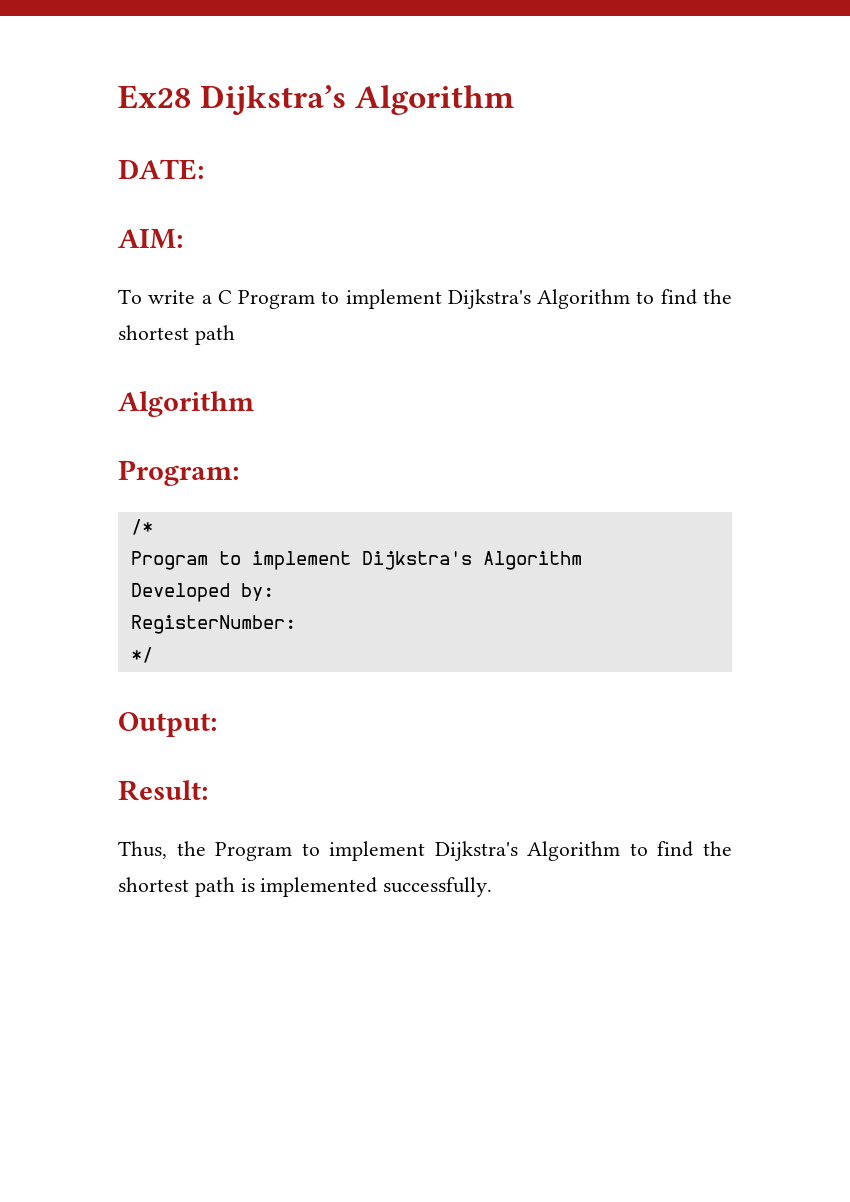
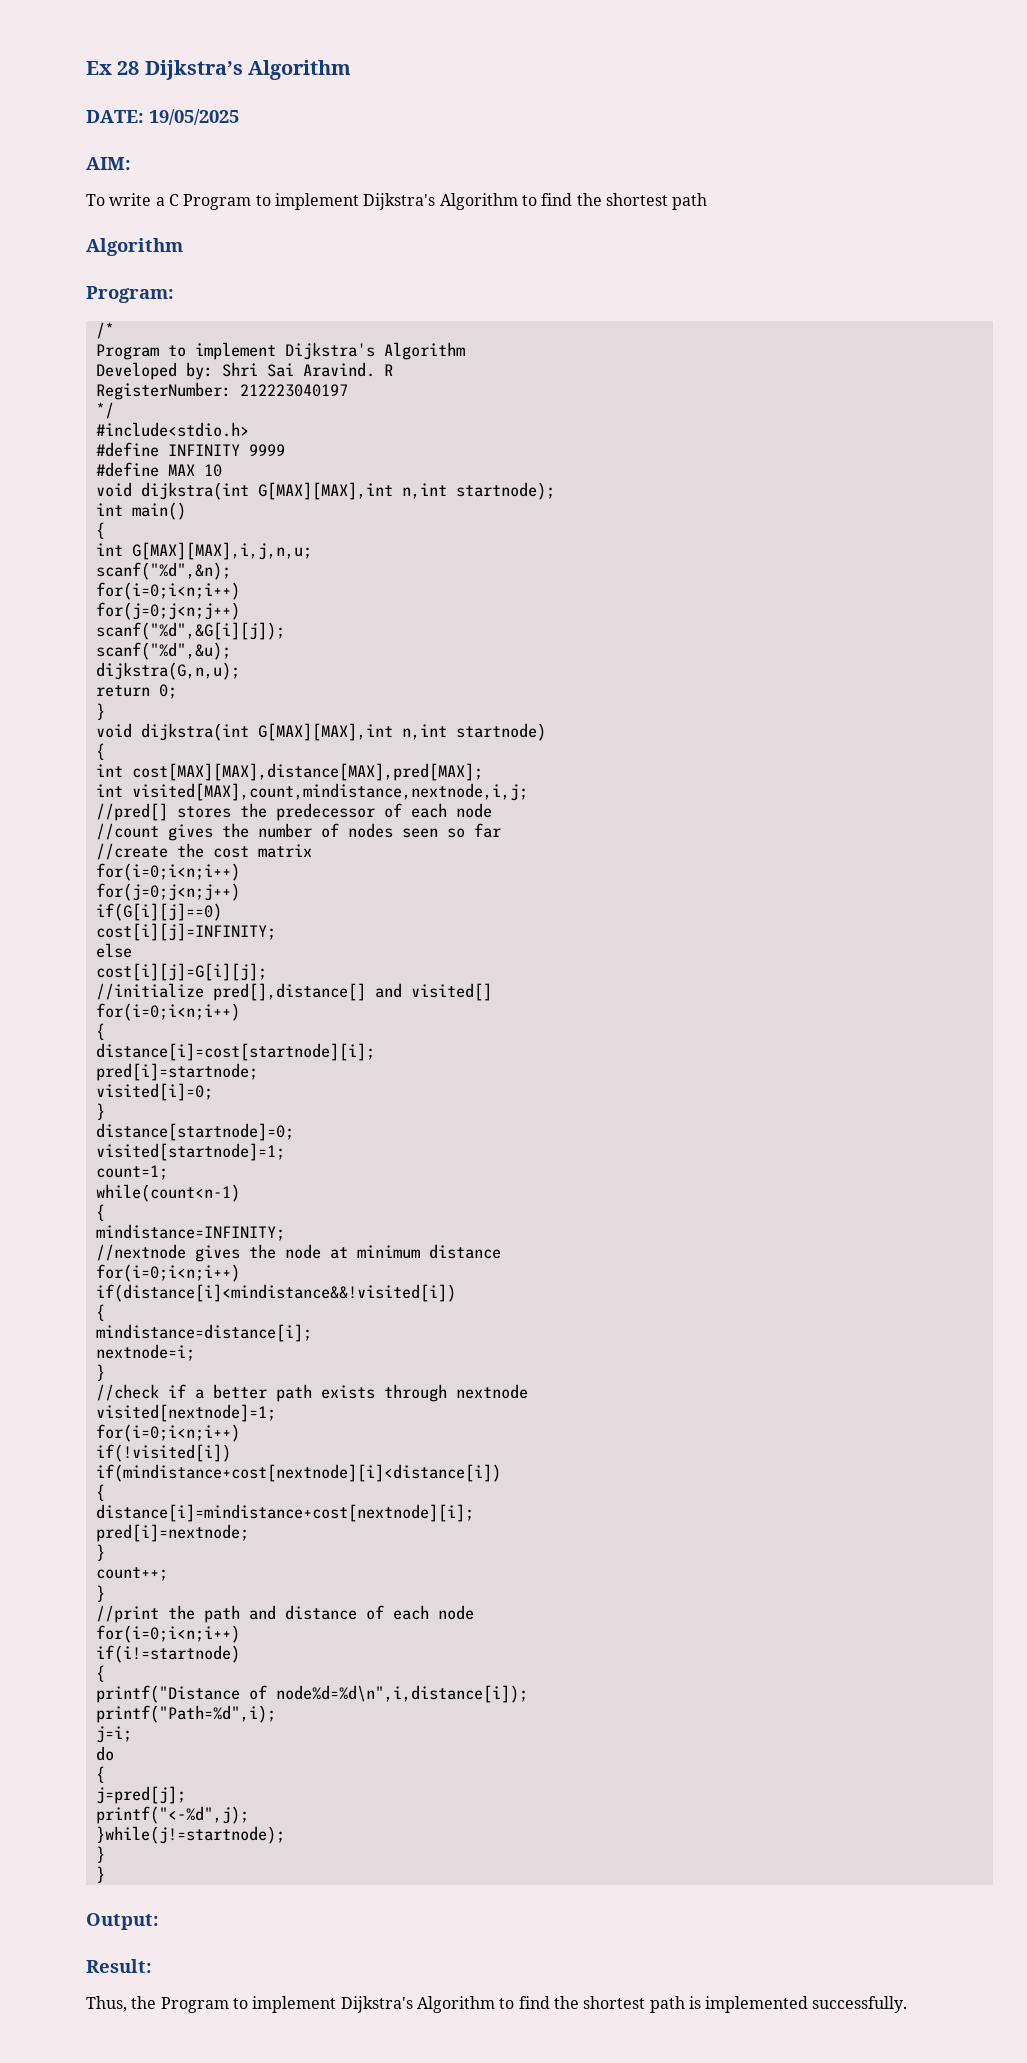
- Ex28 Dijkstra’s Algorithm
+ Ex 28 Dijkstra’s Algorithm
- DATE:
+ DATE: 19/05/2025
- Developed by:
+ Developed by: Shri Sai Aravind. R
- RegisterNumber:
+ RegisterNumber: 212223040197
+ #include<stdio.h>
+ #define INFINITY 9999
+ #define MAX 10
+ void dijkstra(int G[MAX][MAX],int n,int startnode);
+ int main()
+ {
+ int G[MAX][MAX],i,j,n,u;
+ scanf("%d",&n);
+ for(i=0;i<n;i++)
+ for(j=0;j<n;j++)
+ scanf("%d",&G[i][j]);
+ scanf("%d",&u);
+ dijkstra(G,n,u);
+ return 0;
+ }
+ void dijkstra(int G[MAX][MAX],int n,int startnode)
+ {
+ int cost[MAX][MAX],distance[MAX],pred[MAX];
+ int visited[MAX],count,mindistance,nextnode,i,j;
+ //pred[] stores the predecessor of each node
+ //count gives the number of nodes seen so far
+ //create the cost matrix
+ for(i=0;i<n;i++)
+ for(j=0;j<n;j++)
+ if(G[i][j]==0)
+ cost[i][j]=INFINITY;
+ else
+ cost[i][j]=G[i][j];
+ //initialize pred[],distance[] and visited[]
+ for(i=0;i<n;i++)
+ {
+ distance[i]=cost[startnode][i];
+ pred[i]=startnode;
+ visited[i]=0;
+ }
+ distance[startnode]=0;
+ visited[startnode]=1;
+ count=1;
+ while(count<n-1)
+ {
+ mindistance=INFINITY;
+ //nextnode gives the node at minimum distance
+ for(i=0;i<n;i++)
+ if(distance[i]<mindistance&&!visited[i])
+ {
+ mindistance=distance[i];
+ nextnode=i;
+ }
+ //check if a better path exists through nextnode
+ visited[nextnode]=1;
+ for(i=0;i<n;i++)
+ if(!visited[i])
+ if(mindistance+cost[nextnode][i]<distance[i])
+ {
+ distance[i]=mindistance+cost[nextnode][i];
+ pred[i]=nextnode;
+ }
+ count++;
+ }
+ //print the path and distance of each node
+ for(i=0;i<n;i++)
+ if(i!=startnode)
+ {
+ printf("Distance of node%d=%d\n",i,distance[i]);
+ printf("Path=%d",i);
+ j=i;
+ do
+ {
+ j=pred[j];
+ printf("<-%d",j);
+ }while(j!=startnode);
+ }
+ }

